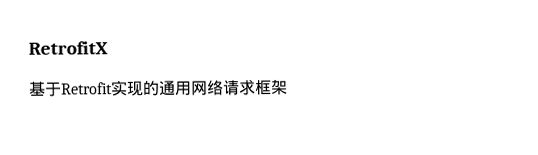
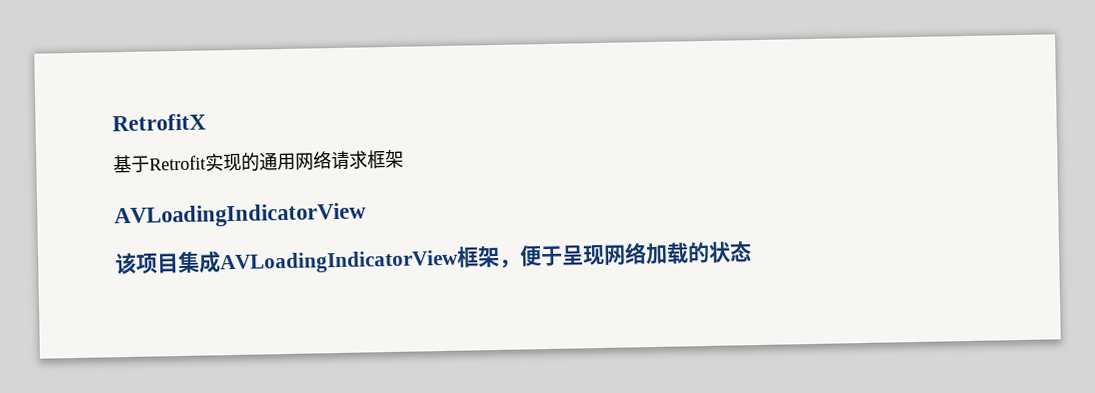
  基于Retrofit实现的通用网络请求框架
+ AVLoadingIndicatorView
+ 该项目集成AVLoadingIndicatorView框架，便于呈现网络加载的状态

